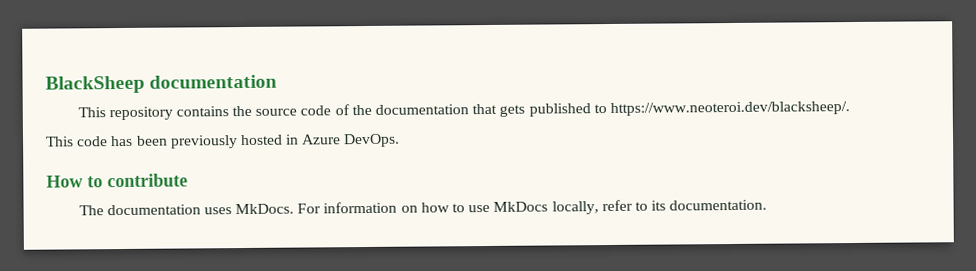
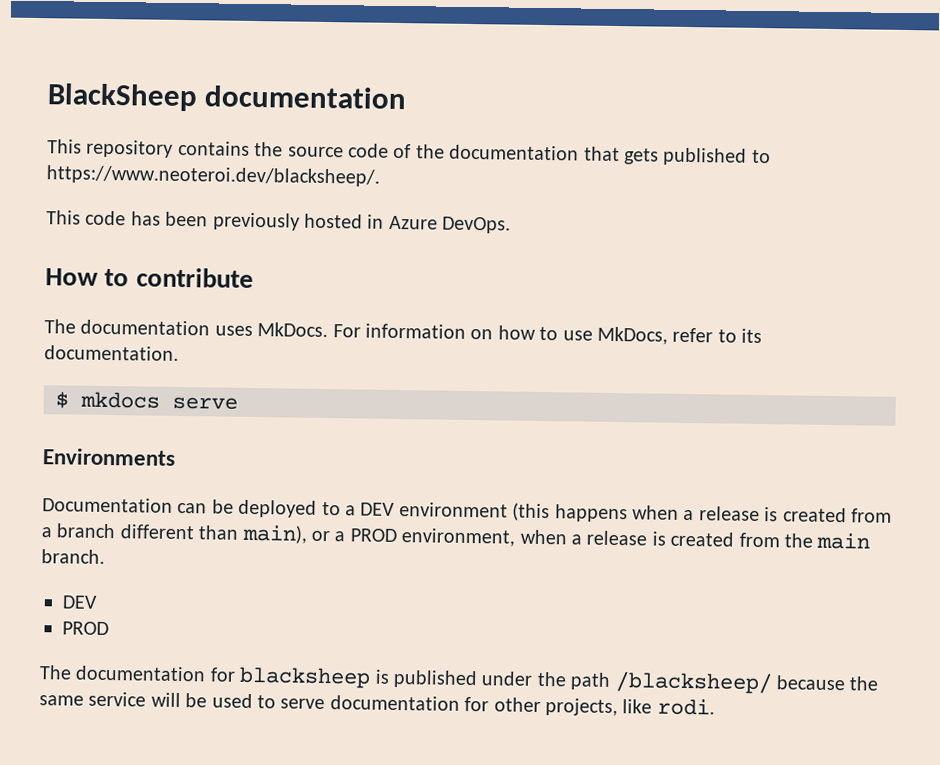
- For information on how to use MkDocs locally, refer to its documentation.
+ For information on how to use MkDocs, refer to its documentation.
+ $ mkdocs serve
+ Environments
+ Documentation can be deployed to a DEV environment (this happens when a release is created from a branch different than main), or a PROD environment, when a release is created from the main branch.
+ DEV
+ PROD
+ The documentation for blacksheep is published under the path /blacksheep/ because the same service will be used to serve documentation for other projects, like rodi.

